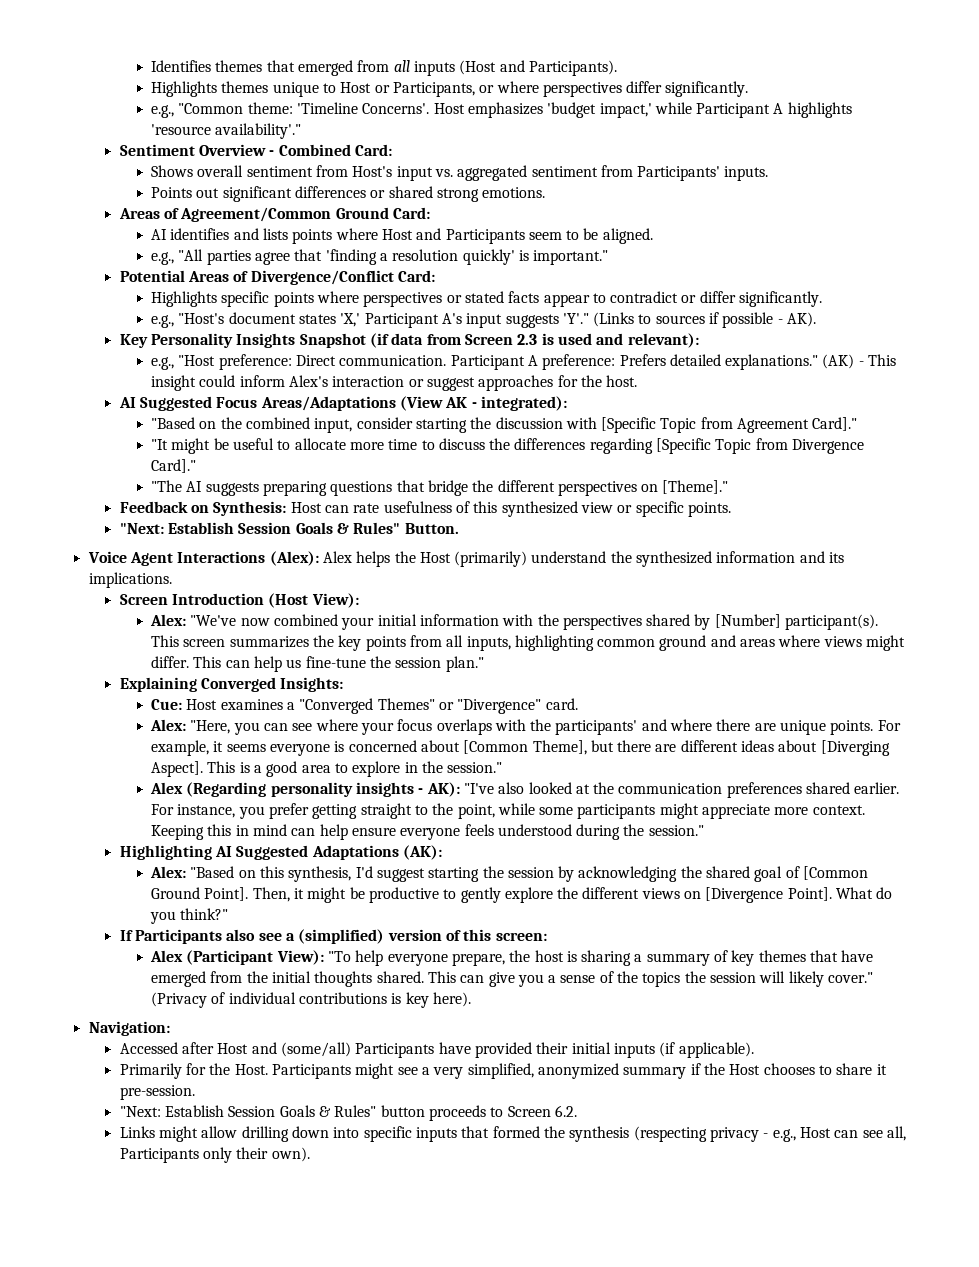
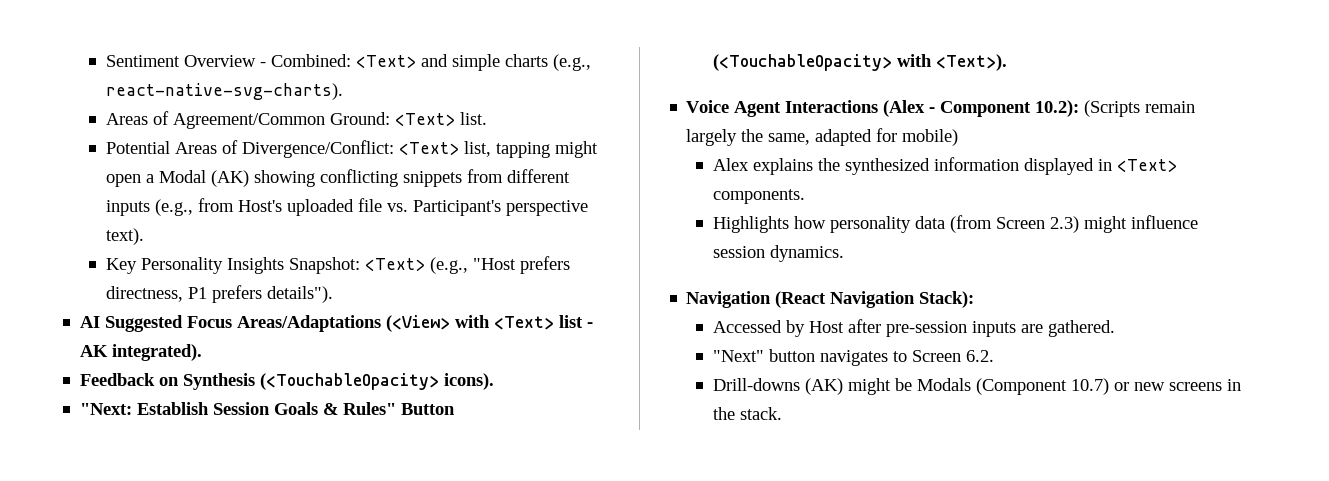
- Identifies themes that emerged from all inputs (Host and Participants).
- Highlights themes unique to Host or Participants, or where perspectives differ significantly.
- e.g., "Common theme: 'Timeline Concerns'. Host emphasizes 'budget impact,' while Participant A highlights 'resource availability'."
- Sentiment Overview - Combined Card:
- Shows overall sentiment from Host's input vs. aggregated sentiment from Participants' inputs.
- Points out significant differences or shared strong emotions.
- Areas of Agreement/Common Ground Card:
- AI identifies and lists points where Host and Participants seem to be aligned.
- e.g., "All parties agree that 'finding a resolution quickly' is important."
- Potential Areas of Divergence/Conflict Card:
- Highlights specific points where perspectives or stated facts appear to contradict or differ significantly.
- e.g., "Host's document states 'X,' Participant A's input suggests 'Y'." (Links to sources if possible - AK).
- Key Personality Insights Snapshot (if data from Screen 2.3 is used and relevant):
- e.g., "Host preference: Direct communication. Participant A preference: Prefers detailed explanations." (AK) - This insight could inform Alex's interaction or suggest approaches for the host.
- AI Suggested Focus Areas/Adaptations (View AK - integrated):
- "Based on the combined input, consider starting the discussion with [Specific Topic from Agreement Card]."
- "It might be useful to allocate more time to discuss the differences regarding [Specific Topic from Divergence Card]."
- "The AI suggests preparing questions that bridge the different perspectives on [Theme]."
- Feedback on Synthesis: Host can rate usefulness of this synthesized view or specific points.
- "Next: Establish Session Goals & Rules" Button.
+ Sentiment Overview - Combined: <Text> and simple charts (e.g., react-native-svg-charts).
+ Areas of Agreement/Common Ground: <Text> list.
+ Potential Areas of Divergence/Conflict: <Text> list, tapping might open a Modal (AK) showing conflicting snippets from different inputs (e.g., from Host's uploaded file vs. Participant's perspective text).
+ Key Personality Insights Snapshot: <Text> (e.g., "Host prefers directness, P1 prefers details").
+ AI Suggested Focus Areas/Adaptations (<View> with <Text> list - AK integrated).
+ Feedback on Synthesis (<TouchableOpacity> icons).
+ "Next: Establish Session Goals & Rules" Button (<TouchableOpacity> with <Text>).
- Voice Agent Interactions (Alex): Alex helps the Host (primarily) understand the synthesized information and its implications.
- Screen Introduction (Host View):
- Alex: "We've now combined your initial information with the perspectives shared by [Number] participant(s). This screen summarizes the key points from all inputs, highlighting common ground and areas where views might differ. This can help us fine-tune the session plan."
- Explaining Converged Insights:
- Cue: Host examines a "Converged Themes" or "Divergence" card.
- Alex: "Here, you can see where your focus overlaps with the participants' and where there are unique points. For example, it seems everyone is concerned about [Common Theme], but there are different ideas about [Diverging Aspect]. This is a good area to explore in the session."
- Alex (Regarding personality insights - AK): "I've also looked at the communication preferences shared earlier. For instance, you prefer getting straight to the point, while some participants might appreciate more context. Keeping this in mind can help ensure everyone feels understood during the session."
- Highlighting AI Suggested Adaptations (AK):
- Alex: "Based on this synthesis, I'd suggest starting the session by acknowledging the shared goal of [Common Ground Point]. Then, it might be productive to gently explore the different views on [Divergence Point]. What do you think?"
- If Participants also see a (simplified) version of this screen:
- Alex (Participant View): "To help everyone prepare, the host is sharing a summary of key themes that have emerged from the initial thoughts shared. This can give you a sense of the topics the session will likely cover." (Privacy of individual contributions is key here).
- Navigation:
- Accessed after Host and (some/all) Participants have provided their initial inputs (if applicable).
- Primarily for the Host. Participants might see a very simplified, anonymized summary if the Host chooses to share it pre-session.
- "Next: Establish Session Goals & Rules" button proceeds to Screen 6.2.
- Links might allow drilling down into specific inputs that formed the synthesis (respecting privacy - e.g., Host can see all, Participants only their own).
+ Voice Agent Interactions (Alex - Component 10.2): (Scripts remain largely the same, adapted for mobile)
+ Alex explains the synthesized information displayed in <Text> components.
+ Highlights how personality data (from Screen 2.3) might influence session dynamics.
+ Navigation (React Navigation Stack):
+ Accessed by Host after pre-session inputs are gathered.
+ "Next" button navigates to Screen 6.2.
+ Drill-downs (AK) might be Modals (Component 10.7) or new screens in the stack.

